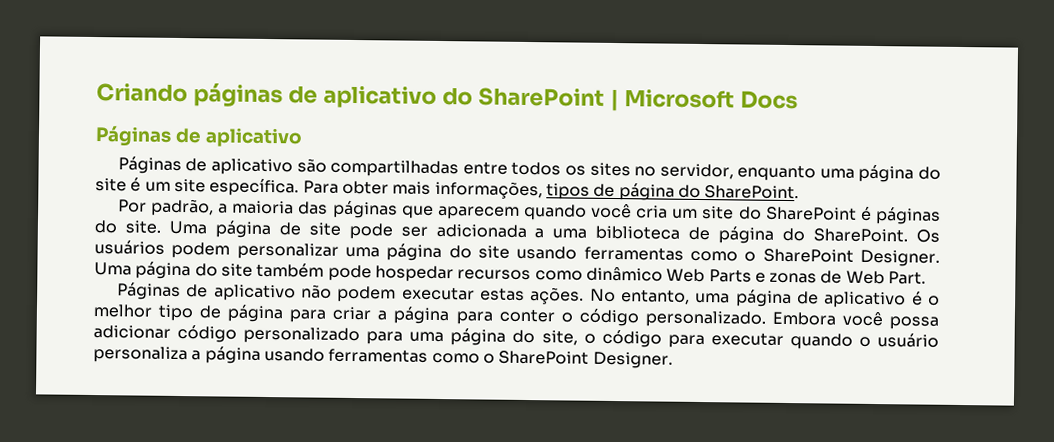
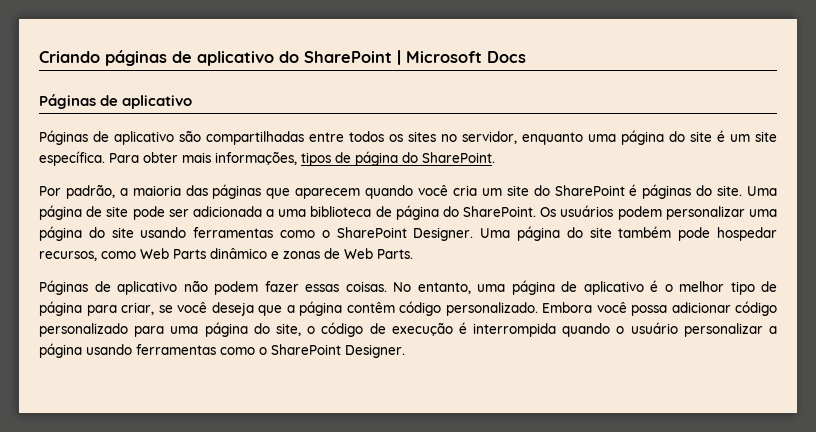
- Uma página do site também pode hospedar recursos como dinâmico Web Parts e zonas de Web Part.
+ Uma página do site também pode hospedar recursos, como Web Parts dinâmico e zonas de Web Parts.
- Páginas de aplicativo não podem executar estas ações.
+ Páginas de aplicativo não podem fazer essas coisas.
- No entanto, uma página de aplicativo é o melhor tipo de página para criar a página para conter o código personalizado.
+ No entanto, uma página de aplicativo é o melhor tipo de página para criar, se você deseja que a página contêm código personalizado.
- Embora você possa adicionar código personalizado para uma página do site, o código para executar quando o usuário personaliza a página usando ferramentas como o SharePoint Designer.
+ Embora você possa adicionar código personalizado para uma página do site, o código de execução é interrompida quando o usuário personalizar a página usando ferramentas como o SharePoint Designer.

